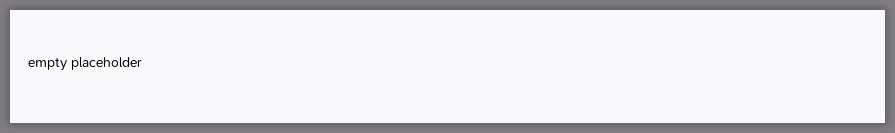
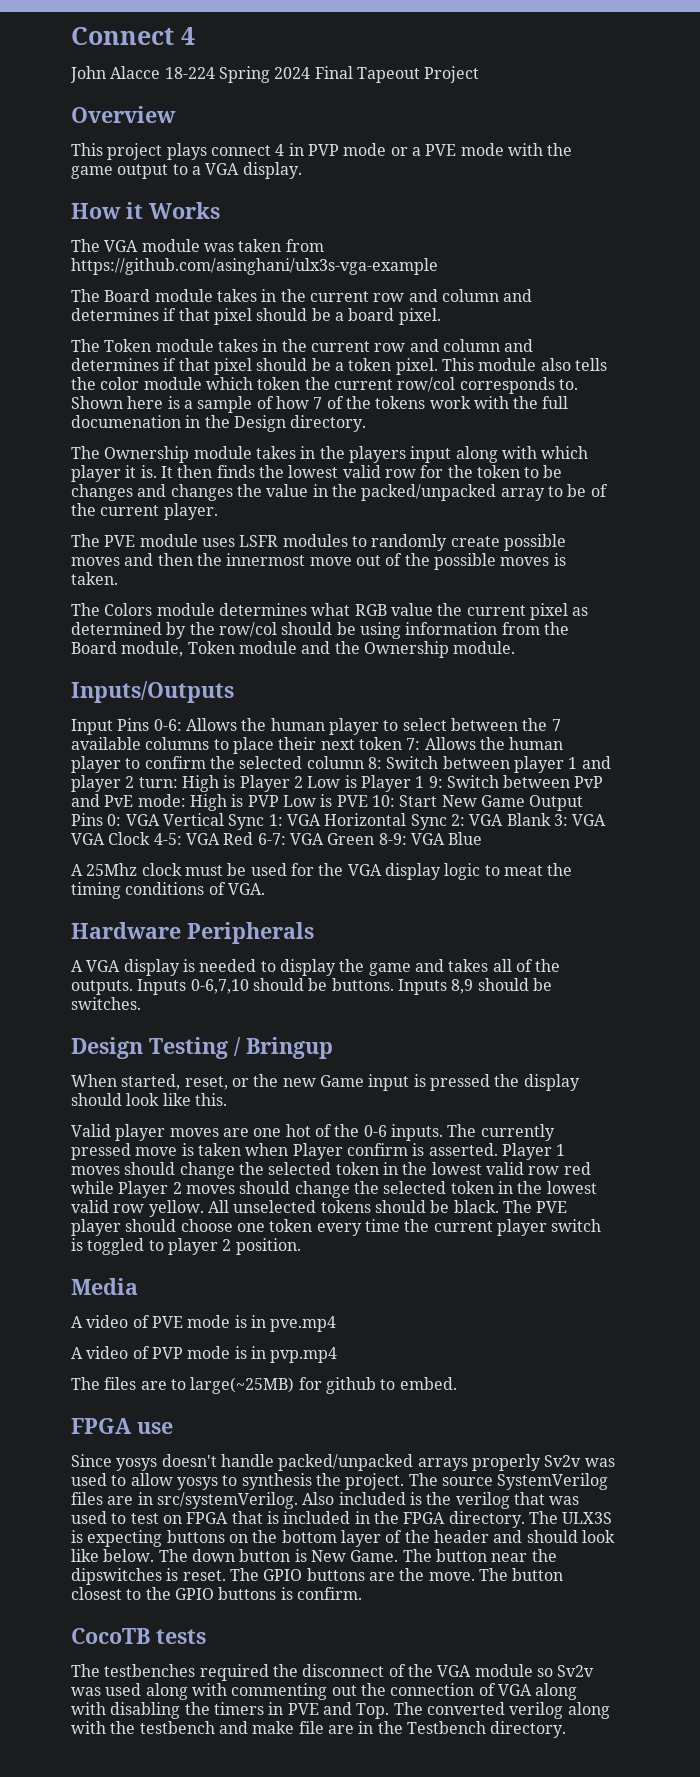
- empty placeholder
+ Connect 4
+ John Alacce 18-224 Spring 2024 Final Tapeout Project
+ Overview
+ This project plays connect 4 in PVP mode or a PVE mode with the game output to a VGA display.
+ How it Works
+ The VGA module was taken from https://github.com/asinghani/ulx3s-vga-example
+ The Board module takes in the current row and column and determines if that pixel should be a board pixel.
+ The Token module takes in the current row and column and determines if that pixel should be a token pixel. This module also tells the color module which token the current row/col corresponds to. Shown here is a sample of how 7 of the tokens work with the full documenation in the Design directory.
+ The Ownership module takes in the players input along with which player it is. It then finds the lowest valid row for the token to be changes and changes the value in the packed/unpacked array to be of the current player.
+ The PVE module uses LSFR modules to randomly create possible moves and then the innermost move out of the possible moves is taken.
+ The Colors module determines what RGB value the current pixel as determined by the row/col should be using information from the Board module, Token module and the Ownership module.
+ Inputs/Outputs
+ Input Pins 0-6: Allows the human player to select between the 7 available columns to place their next token 7: Allows the human player to confirm the selected column 8: Switch between player 1 and player 2 turn: High is Player 2 Low is Player 1 9: Switch between PvP and PvE mode: High is PVP Low is PVE 10: Start New Game Output Pins 0: VGA Vertical Sync 1: VGA Horizontal Sync 2: VGA Blank 3: VGA VGA Clock 4-5: VGA Red 6-7: VGA Green 8-9: VGA Blue
+ A 25Mhz clock must be used for the VGA display logic to meat the timing conditions of VGA.
+ Hardware Peripherals
+ A VGA display is needed to display the game and takes all of the outputs. Inputs 0-6,7,10 should be buttons. Inputs 8,9 should be switches.
+ Design Testing / Bringup
+ When started, reset, or the new Game input is pressed the display should look like this.
+ Valid player moves are one hot of the 0-6 inputs. The currently pressed move is taken when Player confirm is asserted. Player 1 moves should change the selected token in the lowest valid row red while Player 2 moves should change the selected token in the lowest valid row yellow. All unselected tokens should be black. The PVE player should choose one token every time the current player switch is toggled to player 2 position.
+ Media
+ A video of PVE mode is in pve.mp4
+ A video of PVP mode is in pvp.mp4
+ The files are to large(~25MB) for github to embed.
+ FPGA use
+ Since yosys doesn't handle packed/unpacked arrays properly Sv2v was used to allow yosys to synthesis the project. The source SystemVerilog files are in src/systemVerilog. Also included is the verilog that was used to test on FPGA that is included in the FPGA directory. The ULX3S is expecting buttons on the bottom layer of the header and should look like below. The down button is New Game. The button near the dipswitches is reset. The GPIO buttons are the move. The button closest to the GPIO buttons is confirm.
+ CocoTB tests
+ The testbenches required the disconnect of the VGA module so Sv2v was used along with commenting out the connection of VGA along with disabling the timers in PVE and Top. The converted verilog along with the testbench and make file are in the Testbench directory.

